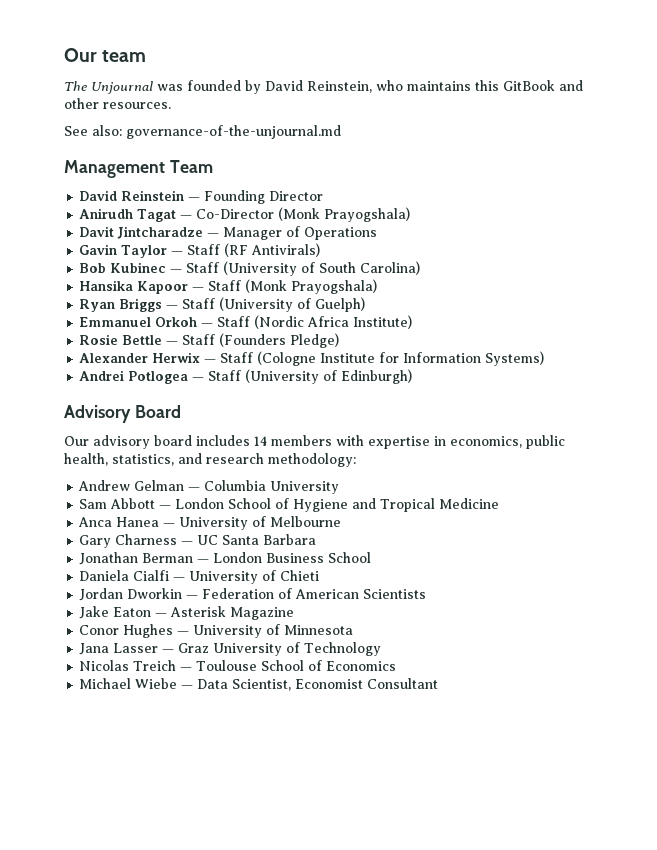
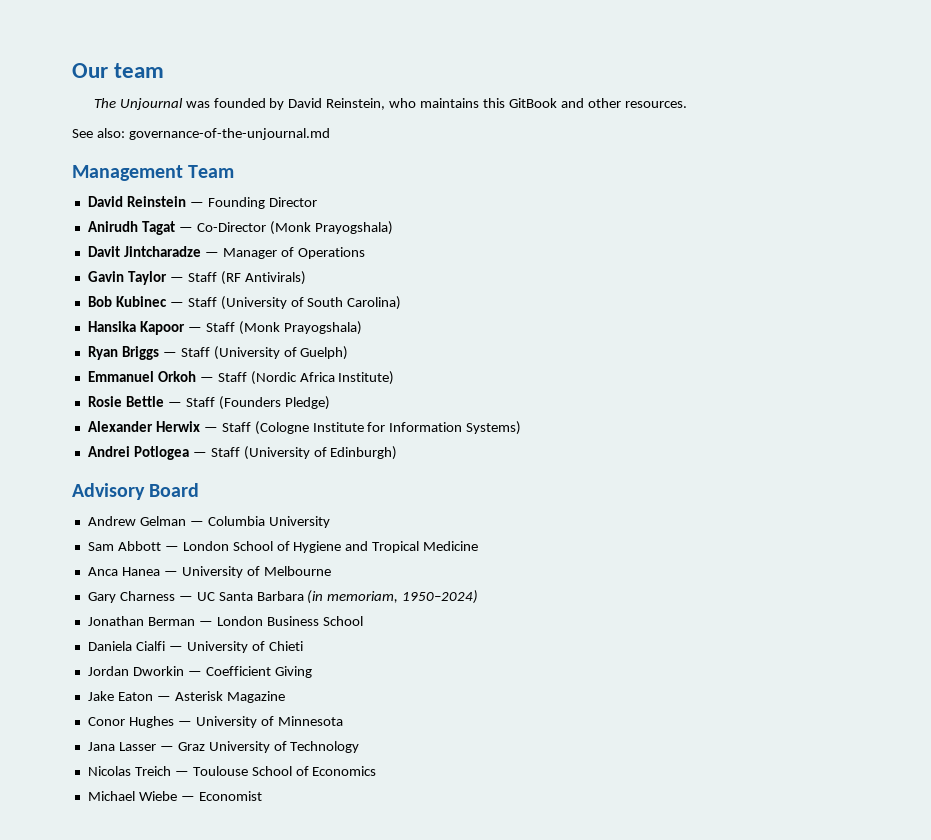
- Our advisory board includes 14 members with expertise in economics, public health, statistics, and research methodology:
- Gary Charness — UC Santa Barbara
+ Gary Charness — UC Santa Barbara (in memoriam, 1950–2024)
- Jordan Dworkin — Federation of American Scientists
+ Jordan Dworkin — Coefficient Giving
- Michael Wiebe — Data Scientist, Economist Consultant
+ Michael Wiebe — Economist

